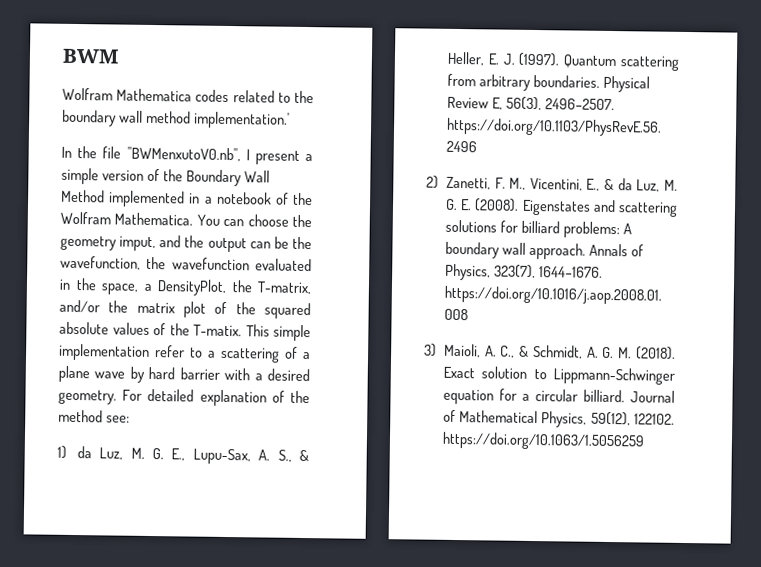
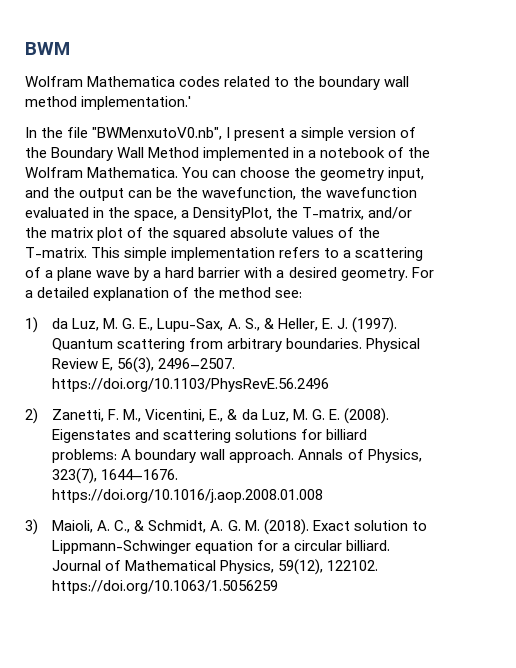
- You can choose the geometry imput, and the output can be the wavefunction, the wavefunction evaluated in the space, a DensityPlot, the T-matrix, and/or the matrix plot of the squared absolute values of the T-matix.
+ You can choose the geometry input, and the output can be the wavefunction, the wavefunction evaluated in the space, a DensityPlot, the T-matrix, and/or the matrix plot of the squared absolute values of the T-matrix.
- This simple implementation refer to a scattering of a plane wave by hard barrier with a desired geometry.
+ This simple implementation refers to a scattering of a plane wave by a hard barrier with a desired geometry.
- For detailed explanation of the method see:
+ For a detailed explanation of the method see:

